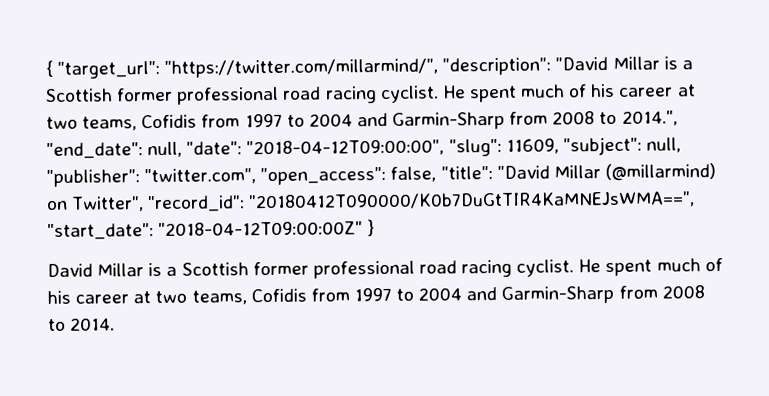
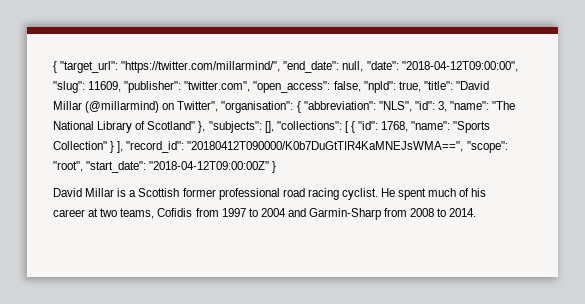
- { "target_url": "https://twitter.com/millarmind/", "description": "David Millar is a Scottish former professional road racing cyclist. He spent much of his career at two teams, Cofidis from 1997 to 2004 and Garmin-Sharp from 2008 to 2014.", "end_date": null, "date": "2018-04-12T09:00:00", "slug": 11609, "subject": null, "publisher": "twitter.com", "open_access": false, "title": "David Millar (@millarmind) on Twitter", "record_id": "20180412T090000/K0b7DuGtTIR4KaMNEJsWMA==", "start_date": "2018-04-12T09:00:00Z" }
+ { "target_url": "https://twitter.com/millarmind/", "end_date": null, "date": "2018-04-12T09:00:00", "slug": 11609, "publisher": "twitter.com", "open_access": false, "npld": true, "title": "David Millar (@millarmind) on Twitter", "organisation": { "abbreviation": "NLS", "id": 3, "name": "The National Library of Scotland" }, "subjects": [], "collections": [ { "id": 1768, "name": "Sports Collection" } ], "record_id": "20180412T090000/K0b7DuGtTIR4KaMNEJsWMA==", "scope": "root", "start_date": "2018-04-12T09:00:00Z" }

